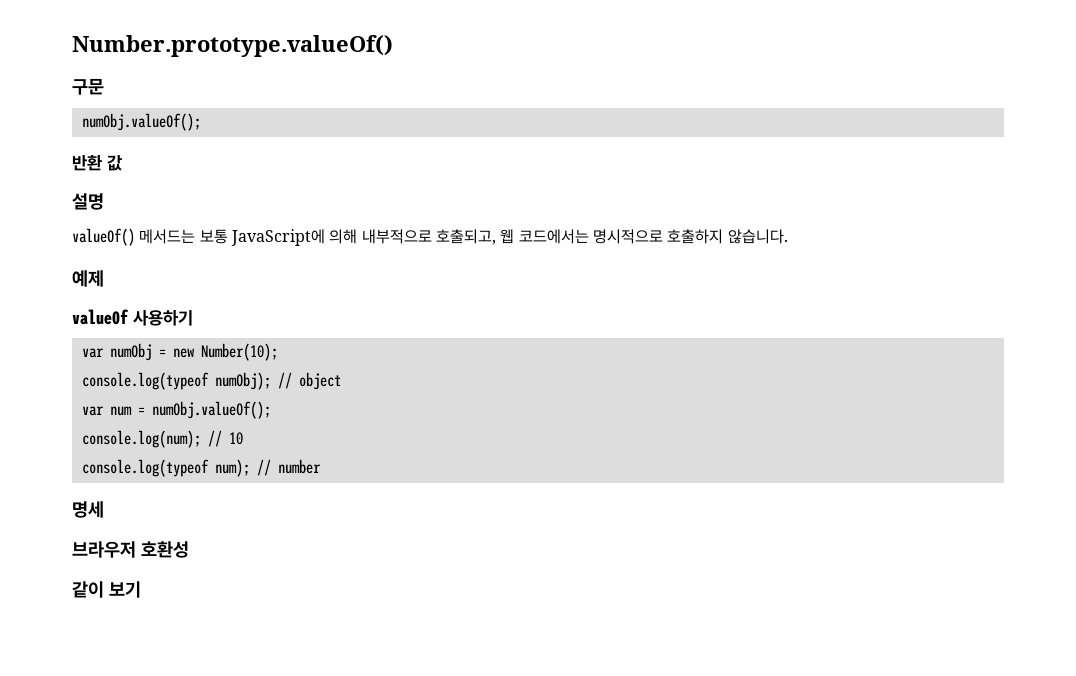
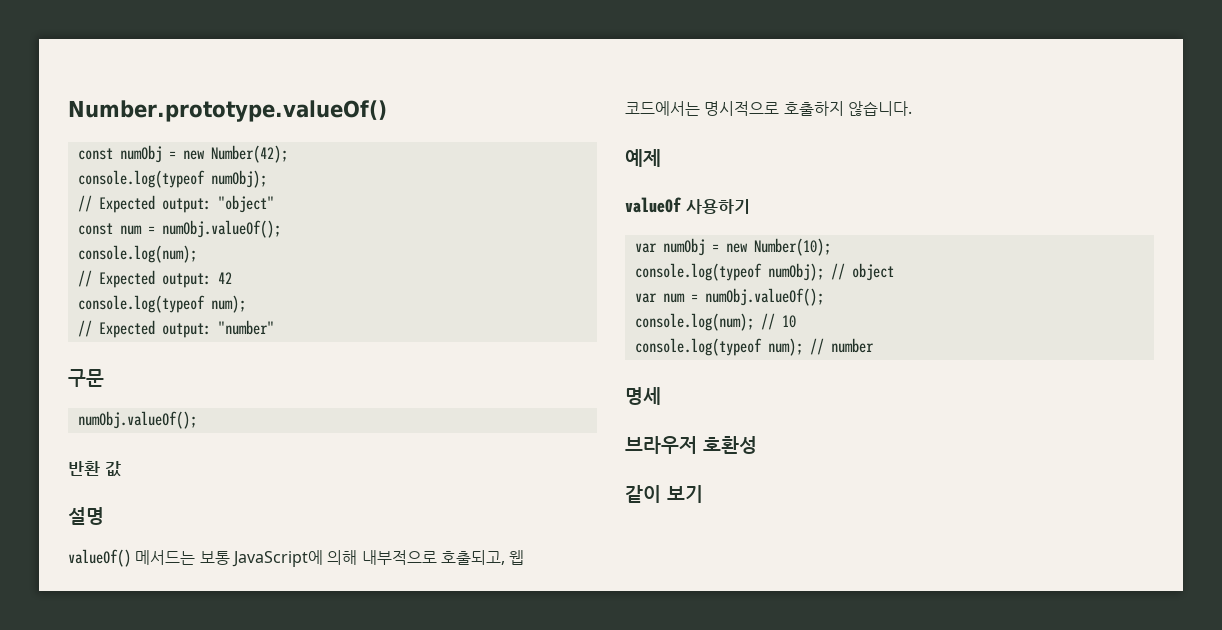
+ const numObj = new Number(42);
+ console.log(typeof numObj);
+ // Expected output: "object"
+ const num = numObj.valueOf();
+ console.log(num);
+ // Expected output: 42
+ console.log(typeof num);
+ // Expected output: "number"

